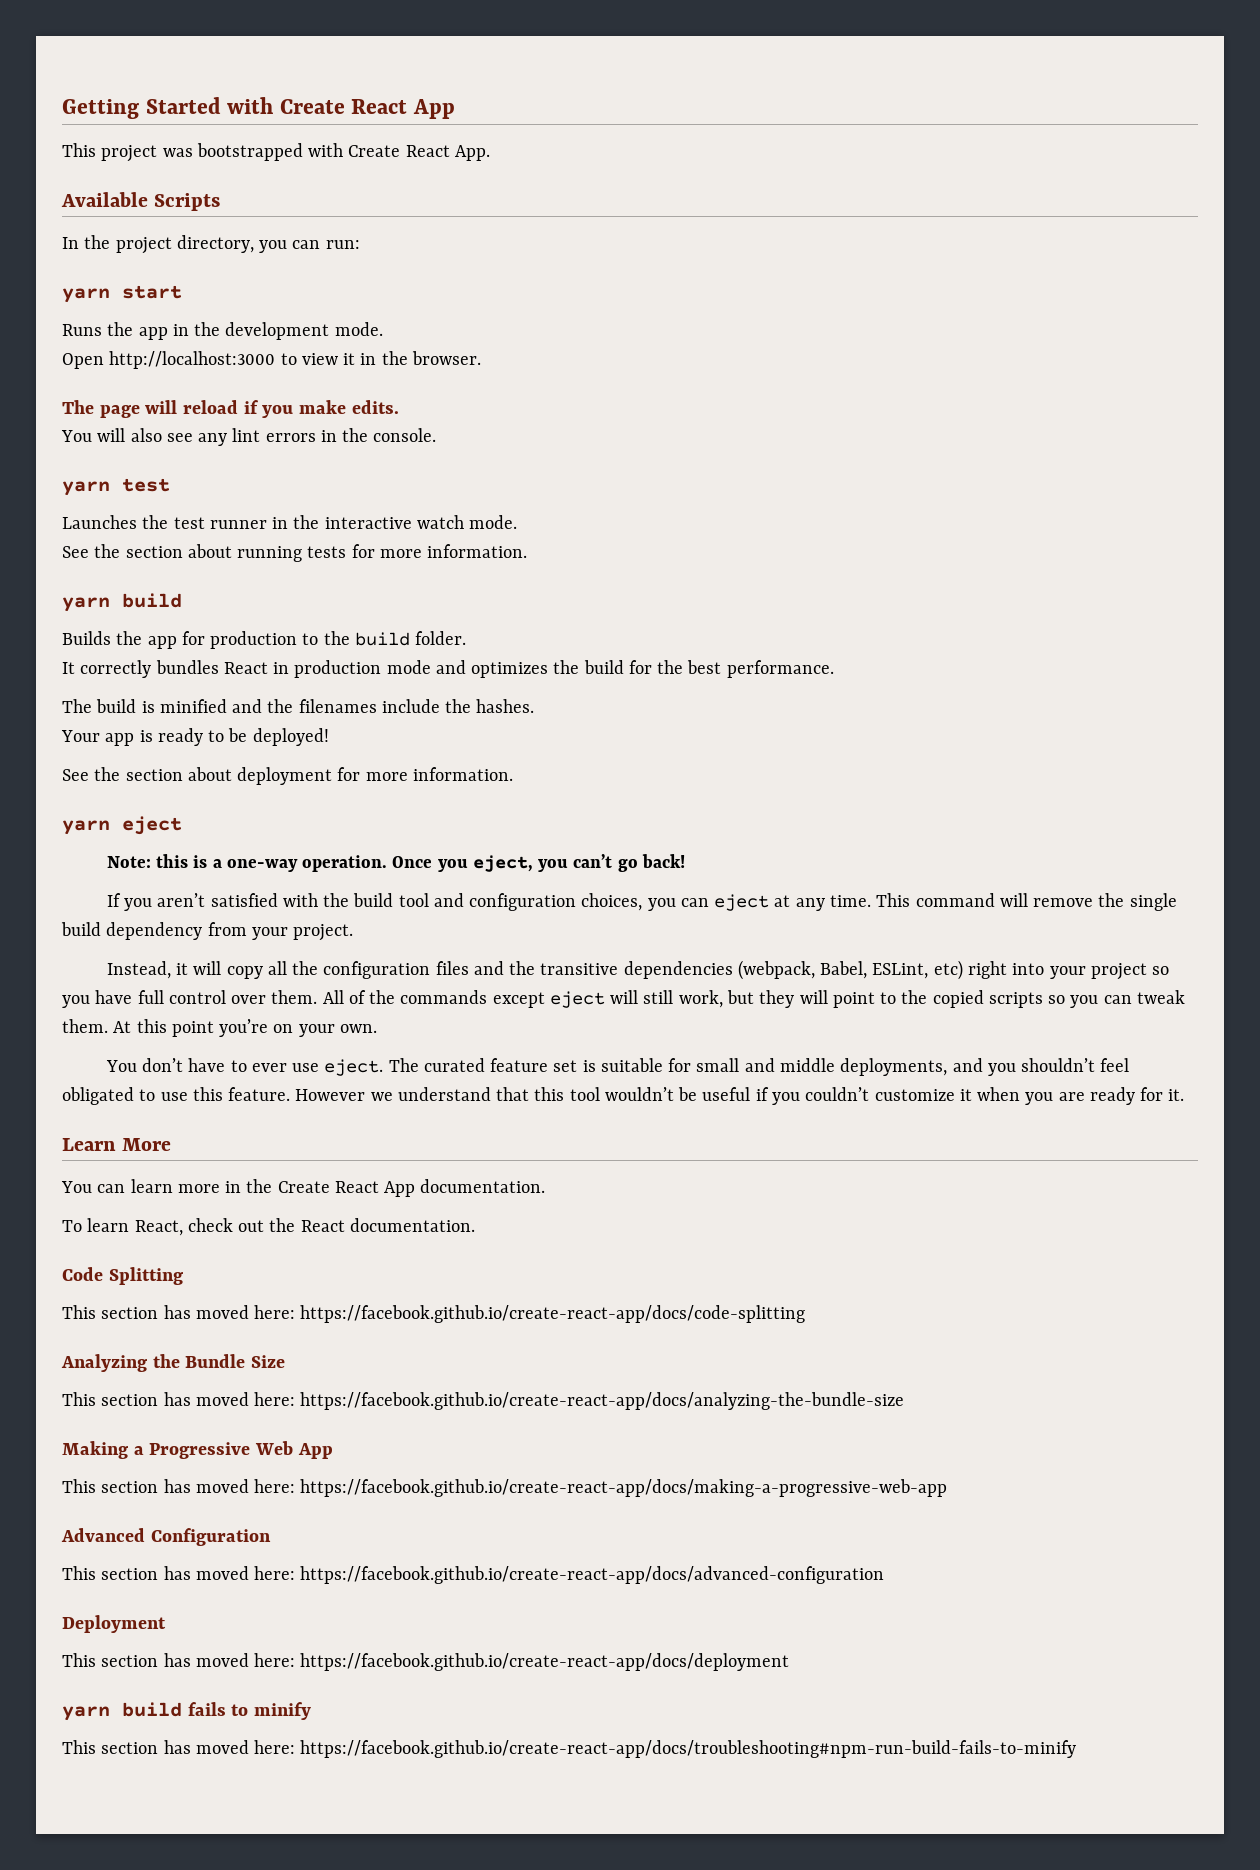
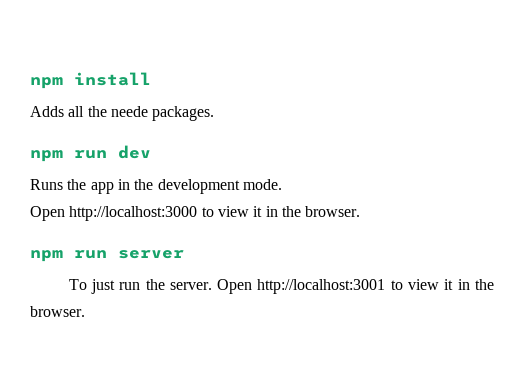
- Getting Started with Create React App
- This project was bootstrapped with Create React App.
- Available Scripts
- In the project directory, you can run:
- yarn start
+ npm install
+ Adds all the neede packages.
+ npm run dev
- The page will reload if you make edits.
- You will also see any lint errors in the console.
- yarn test
- Launches the test runner in the interactive watch mode.
- See the section about running tests for more information.
- yarn build
- Builds the app for production to the build folder.
- It correctly bundles React in production mode and optimizes the build for the best performance.
- The build is minified and the filenames include the hashes.
- Your app is ready to be deployed!
- See the section about deployment for more information.
- yarn eject
- Note: this is a one-way operation. Once you eject, you can’t go back!
- If you aren’t satisfied with the build tool and configuration choices, you can eject at any time. This command will remove the single build dependency from your project.
- Instead, it will copy all the configuration files and the transitive dependencies (webpack, Babel, ESLint, etc) right into your project so you have full control over them. All of the commands except eject will still work, but they will point to the copied scripts so you can tweak them. At this point you’re on your own.
- You don’t have to ever use eject. The curated feature set is suitable for small and middle deployments, and you shouldn’t feel obligated to use this feature. However we understand that this tool wouldn’t be useful if you couldn’t customize it when you are ready for it.
- Learn More
- You can learn more in the Create React App documentation.
- To learn React, check out the React documentation.
- Code Splitting
- This section has moved here: https://facebook.github.io/create-react-app/docs/code-splitting
- Analyzing the Bundle Size
- This section has moved here: https://facebook.github.io/create-react-app/docs/analyzing-the-bundle-size
- Making a Progressive Web App
- This section has moved here: https://facebook.github.io/create-react-app/docs/making-a-progressive-web-app
- Advanced Configuration
- This section has moved here: https://facebook.github.io/create-react-app/docs/advanced-configuration
- Deployment
- This section has moved here: https://facebook.github.io/create-react-app/docs/deployment
- yarn build fails to minify
- This section has moved here: https://facebook.github.io/create-react-app/docs/troubleshooting#npm-run-build-fails-to-minify
+ npm run server
+ To just run the server. Open http://localhost:3001 to view it in the browser.

